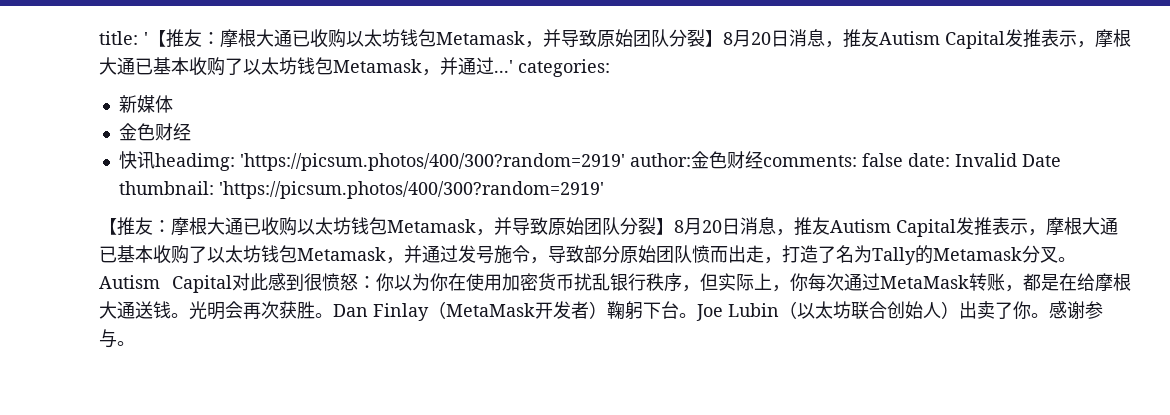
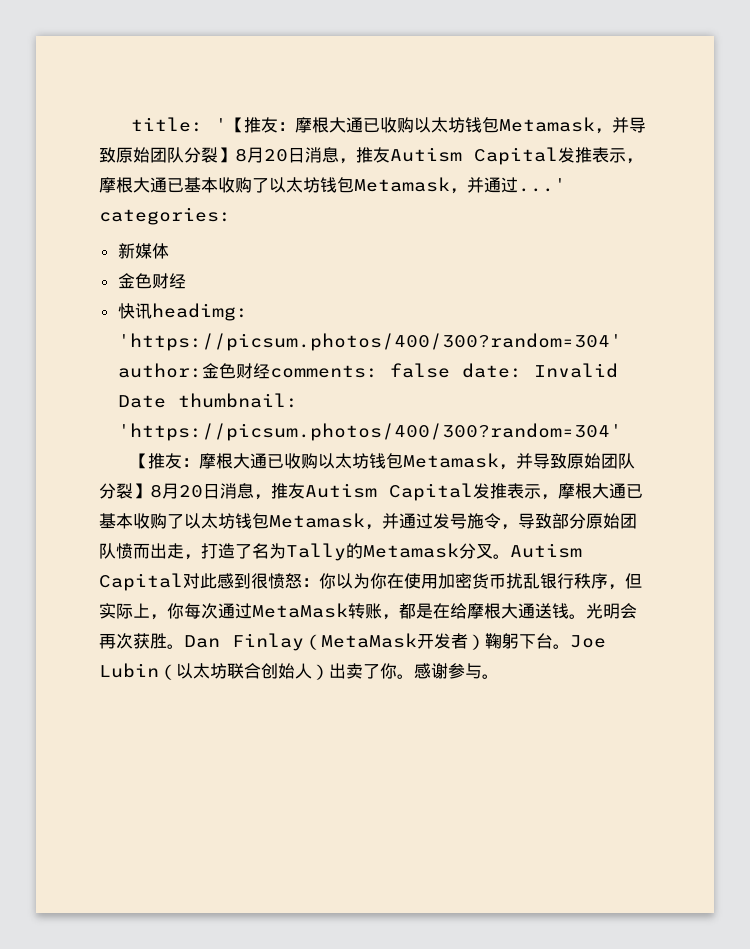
- 快讯headimg: 'https://picsum.photos/400/300?random=2919' author:金色财经comments: false date: Invalid Date thumbnail: 'https://picsum.photos/400/300?random=2919'
+ 快讯headimg: 'https://picsum.photos/400/300?random=304' author:金色财经comments: false date: Invalid Date thumbnail: 'https://picsum.photos/400/300?random=304'

